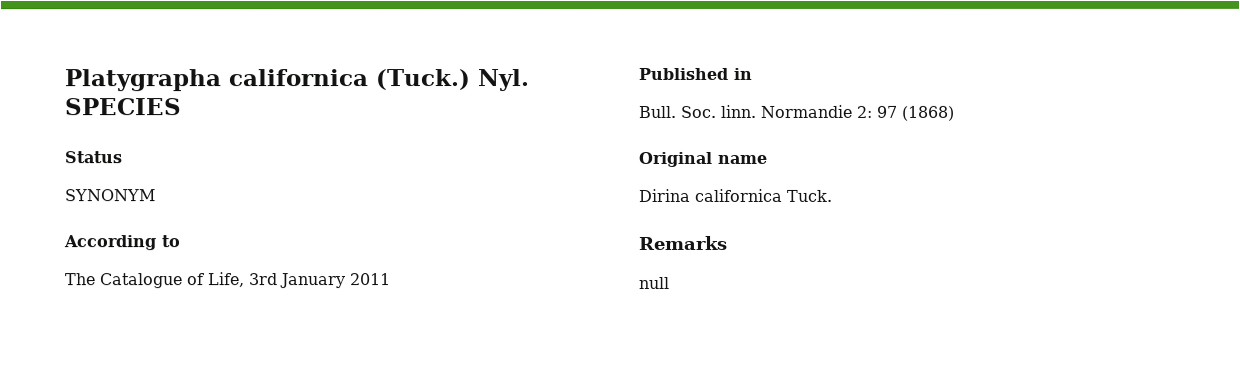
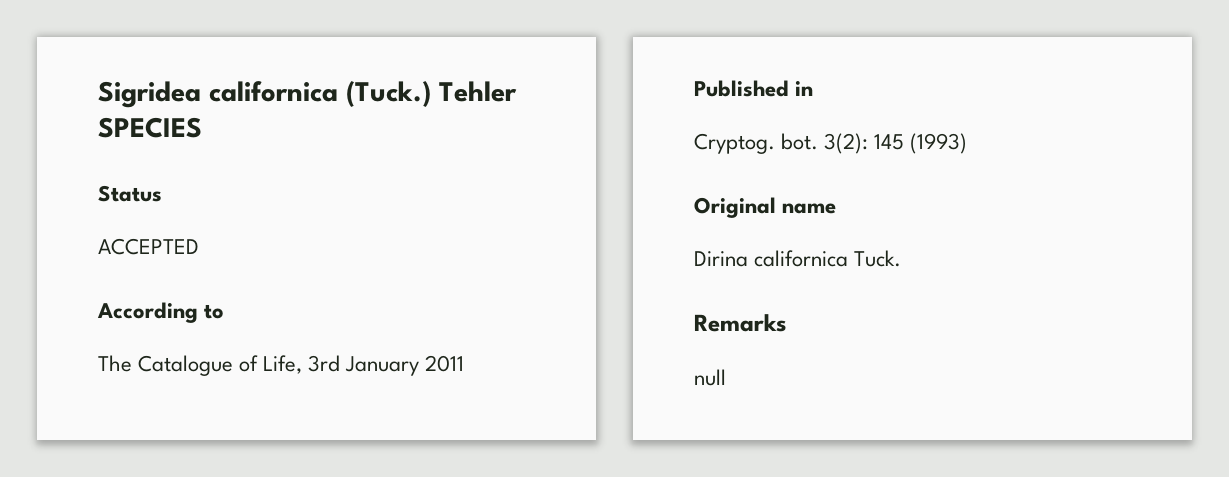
- Platygrapha californica (Tuck.)
+ Sigridea californica (Tuck.)
- Nyl. SPECIES
+ Tehler SPECIES
- SYNONYM
+ ACCEPTED
- Bull. Soc. linn. Normandie 2: 97 (1868)
+ Cryptog. bot. 3(2): 145 (1993)

